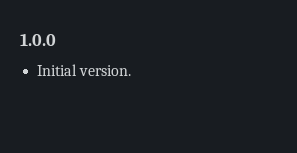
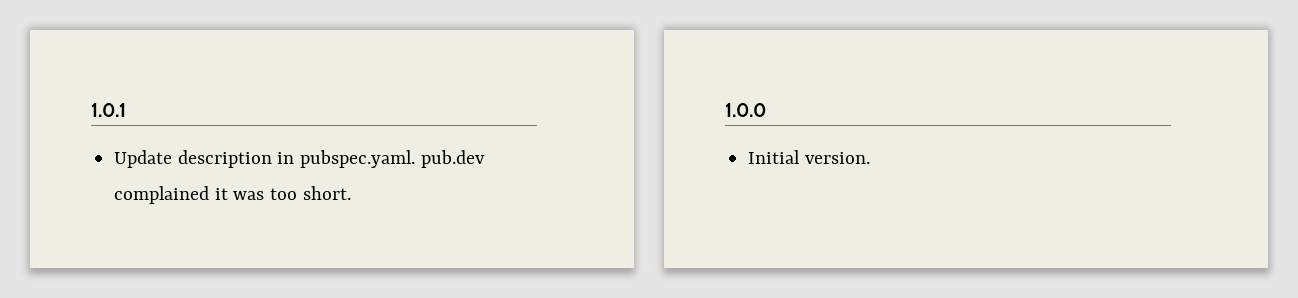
+ 1.0.1
+ Update description in pubspec.yaml. pub.dev complained it was too short.

